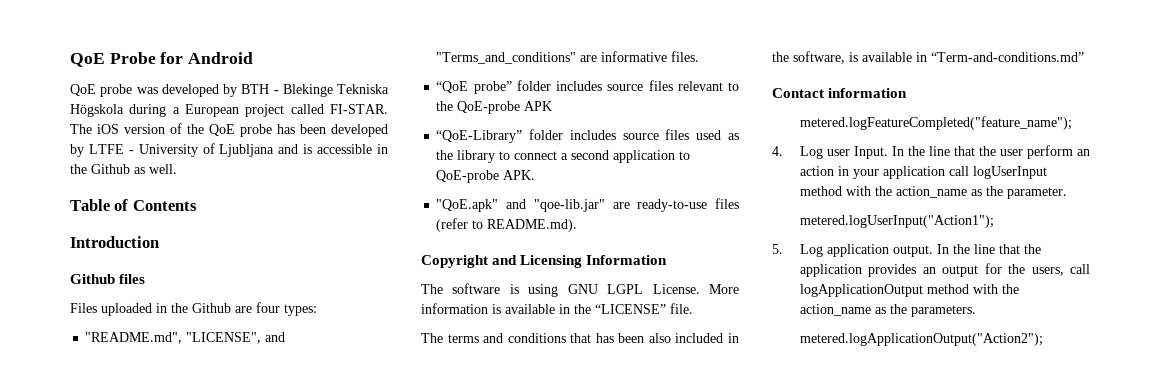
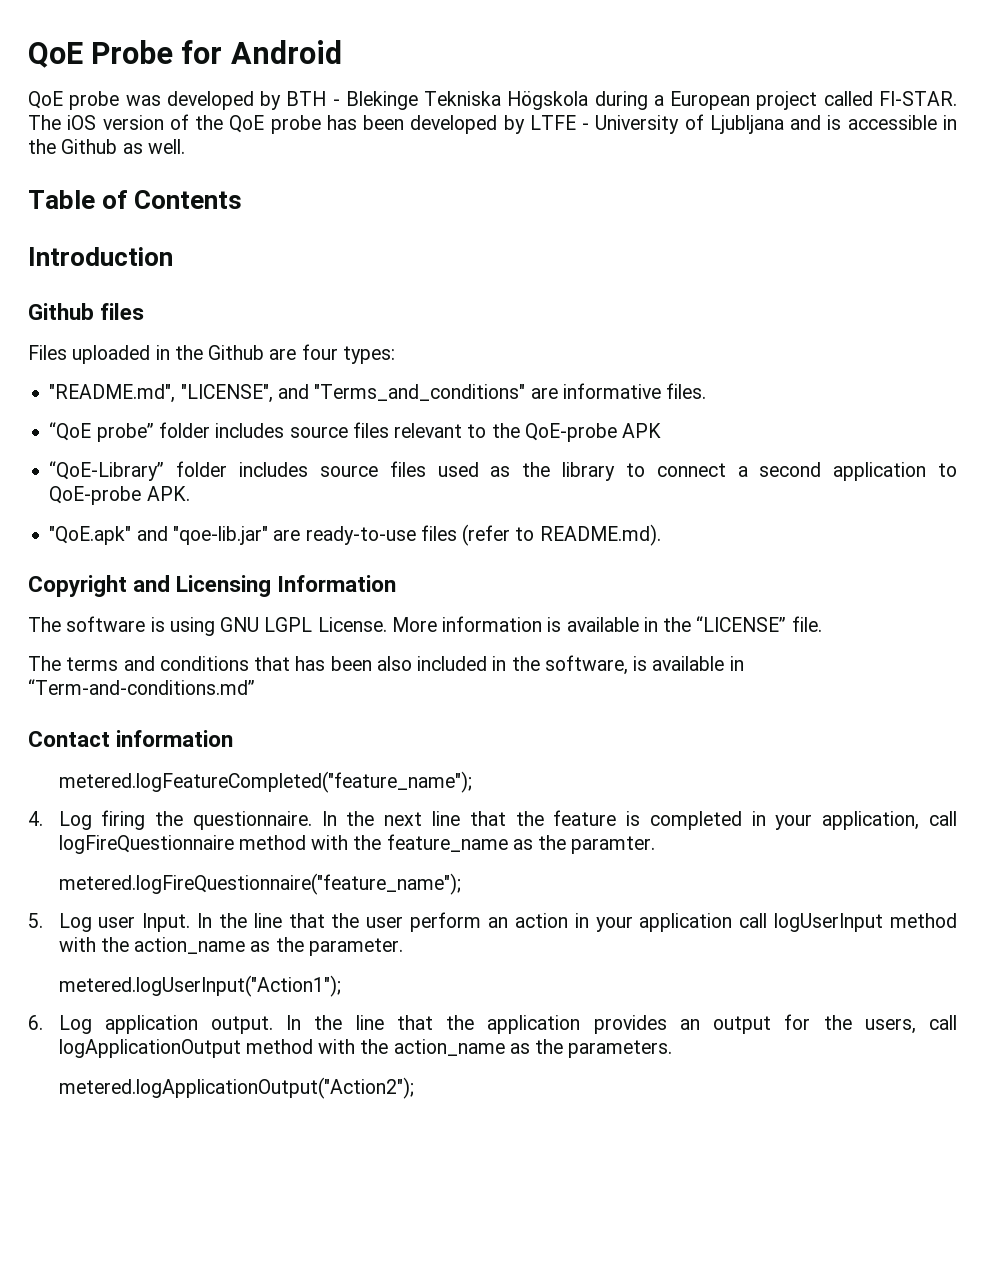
- 4. Log user Input.
+ 4. Log firing the questionnaire. In the next line that the feature is completed in your application, call logFireQuestionnaire method with the feature_name as the paramter.
+ metered.logFireQuestionnaire("feature_name");
+ 5. Log user Input.
- 5. Log application output.
+ 6. Log application output.

